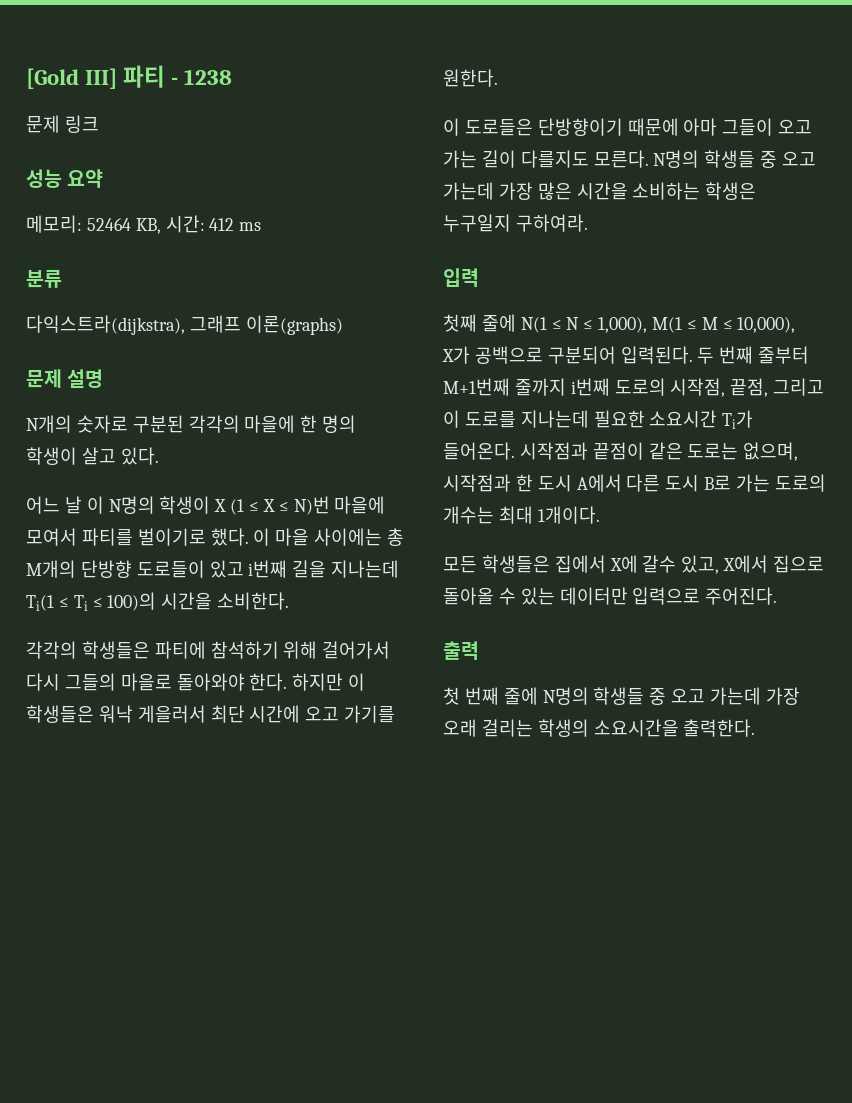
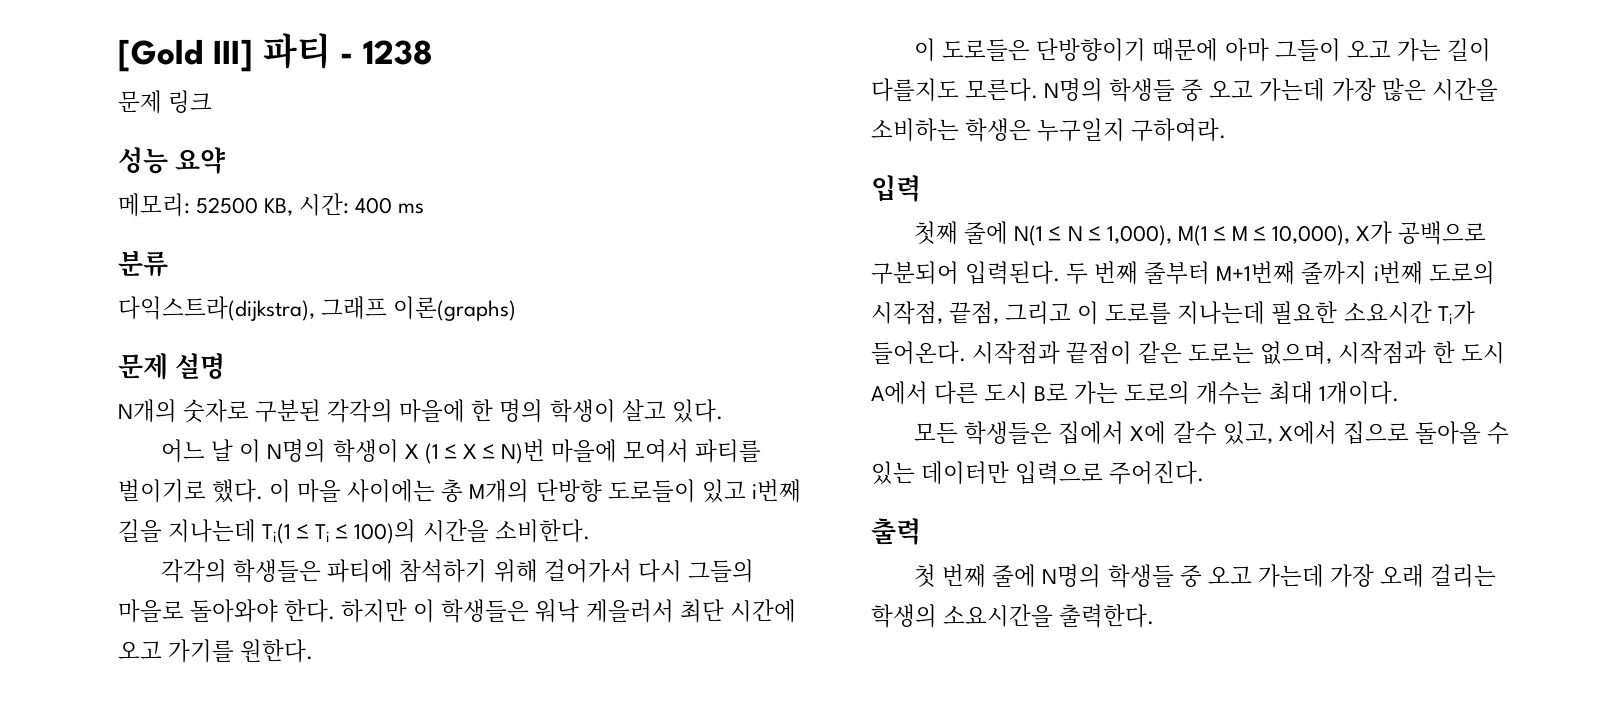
- 메모리: 52464 KB, 시간: 412 ms
+ 메모리: 52500 KB, 시간: 400 ms

